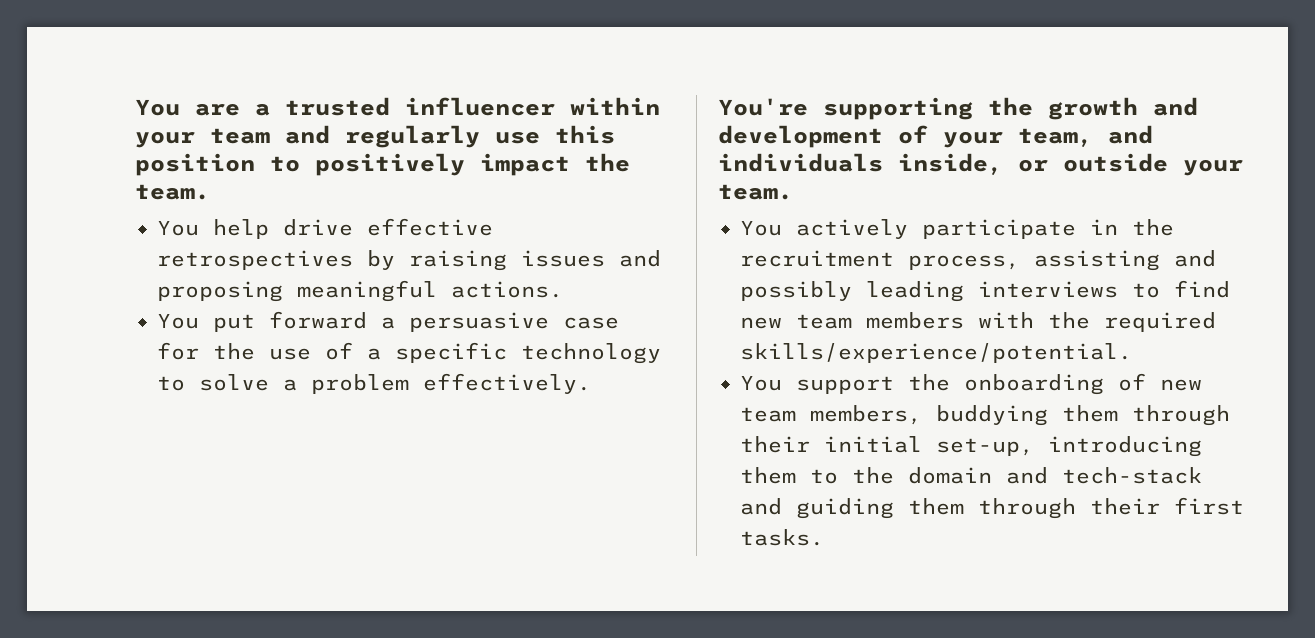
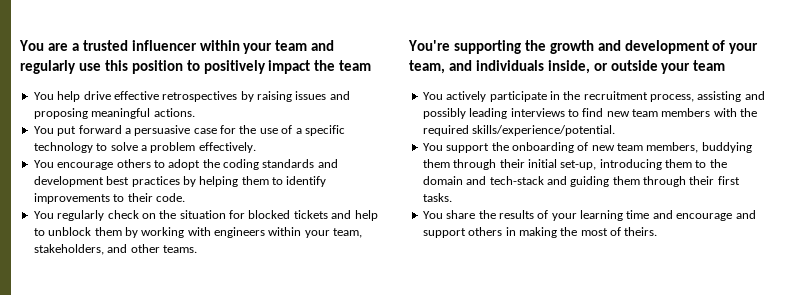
- You are a trusted influencer within your team and regularly use this position to positively impact the team.
+ You are a trusted influencer within your team and regularly use this position to positively impact the team
+ You encourage others to adopt the coding standards and development best practices by helping them to identify improvements to their code.
+ You regularly check on the situation for blocked tickets and help to unblock them by working with engineers within your team, stakeholders, and other teams.
- You're supporting the growth and development of your team, and individuals inside, or outside your team.
+ You're supporting the growth and development of your team, and individuals inside, or outside your team
+ You share the results of your learning time and encourage and support others in making the most of theirs.

